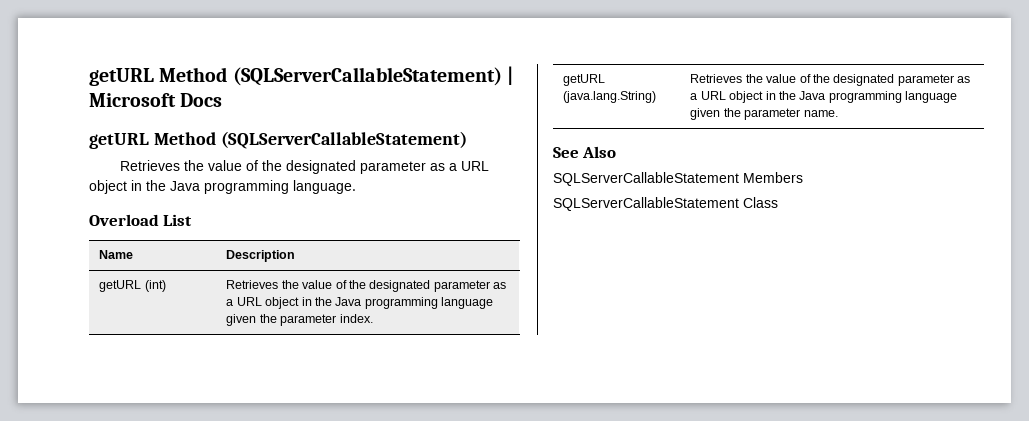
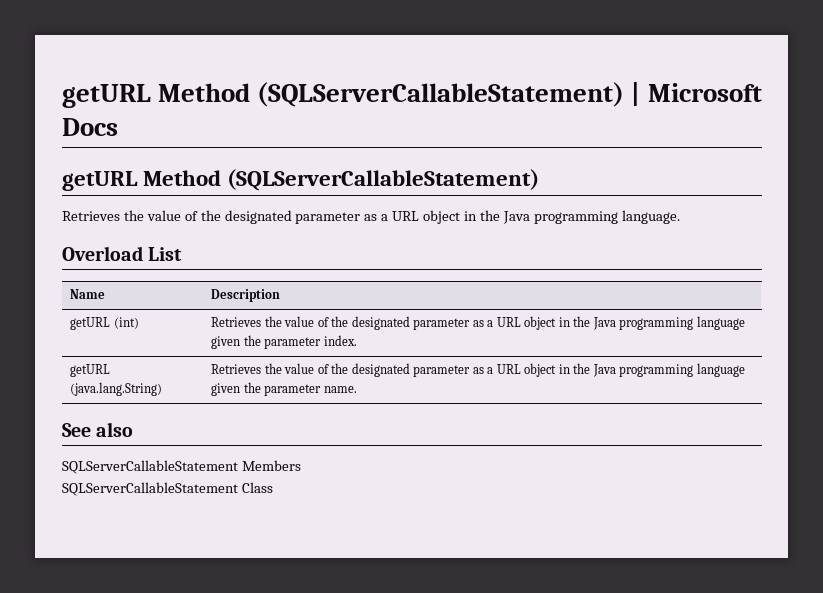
- See Also
+ See also

